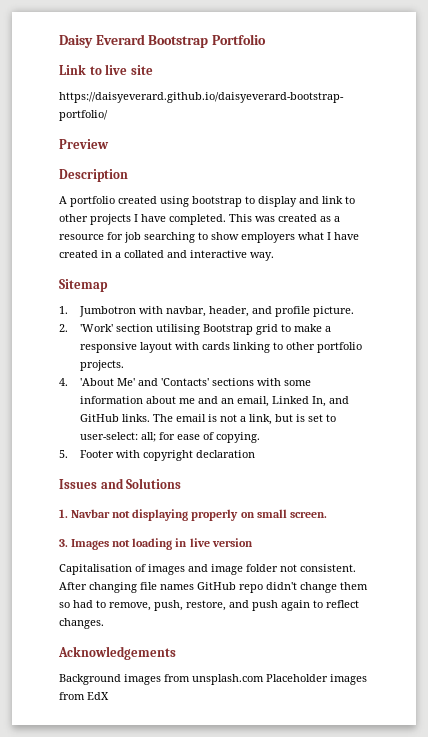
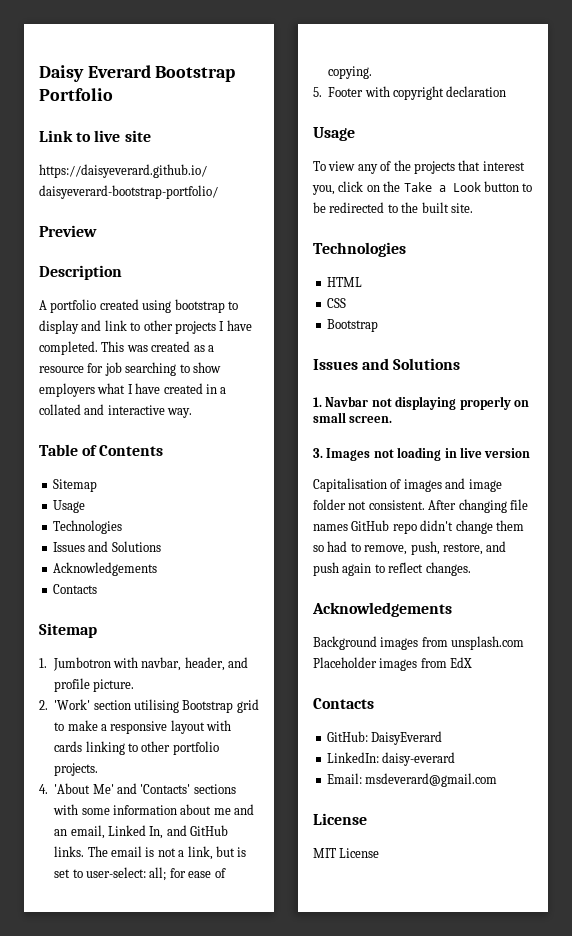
+ Table of Contents
+ Sitemap
+ Usage
+ Technologies
+ Issues and Solutions
+ Acknowledgements
+ Contacts
  5. Footer with copyright declaration
+ Usage
+ To view any of the projects that interest you, click on the Take a Look button to be redirected to the built site.
+ Technologies
+ HTML
+ CSS
+ Bootstrap
  Background images from unsplash.com Placeholder images from EdX
+ Contacts
+ GitHub: DaisyEverard
+ LinkedIn: daisy-everard
+ Email: msdeverard@gmail.com
+ License
+ MIT License

